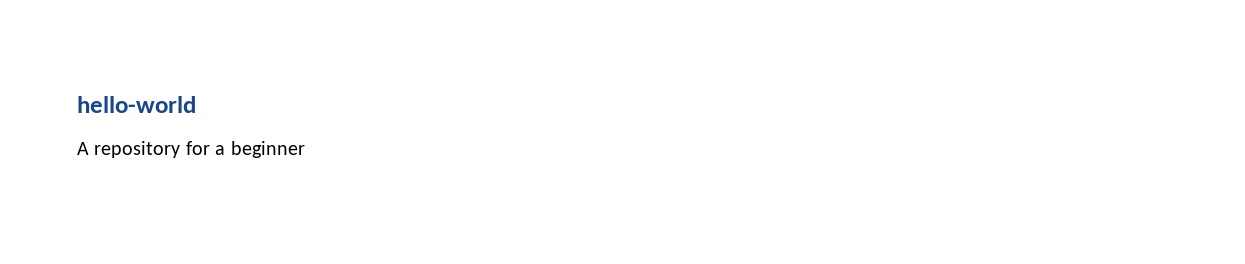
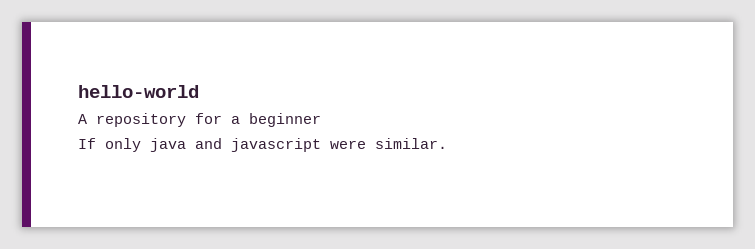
+ If only java and javascript were similar.

